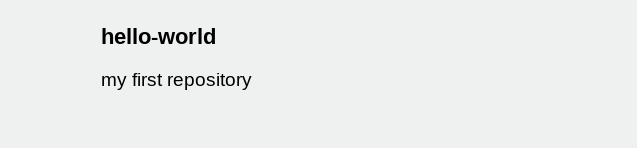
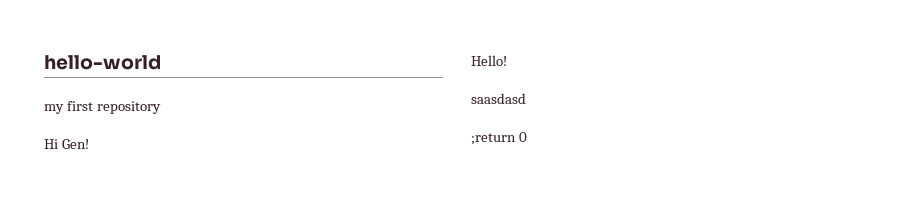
+ Hi Gen!
+ Hello!
+ saasdasd
+ ;return 0

